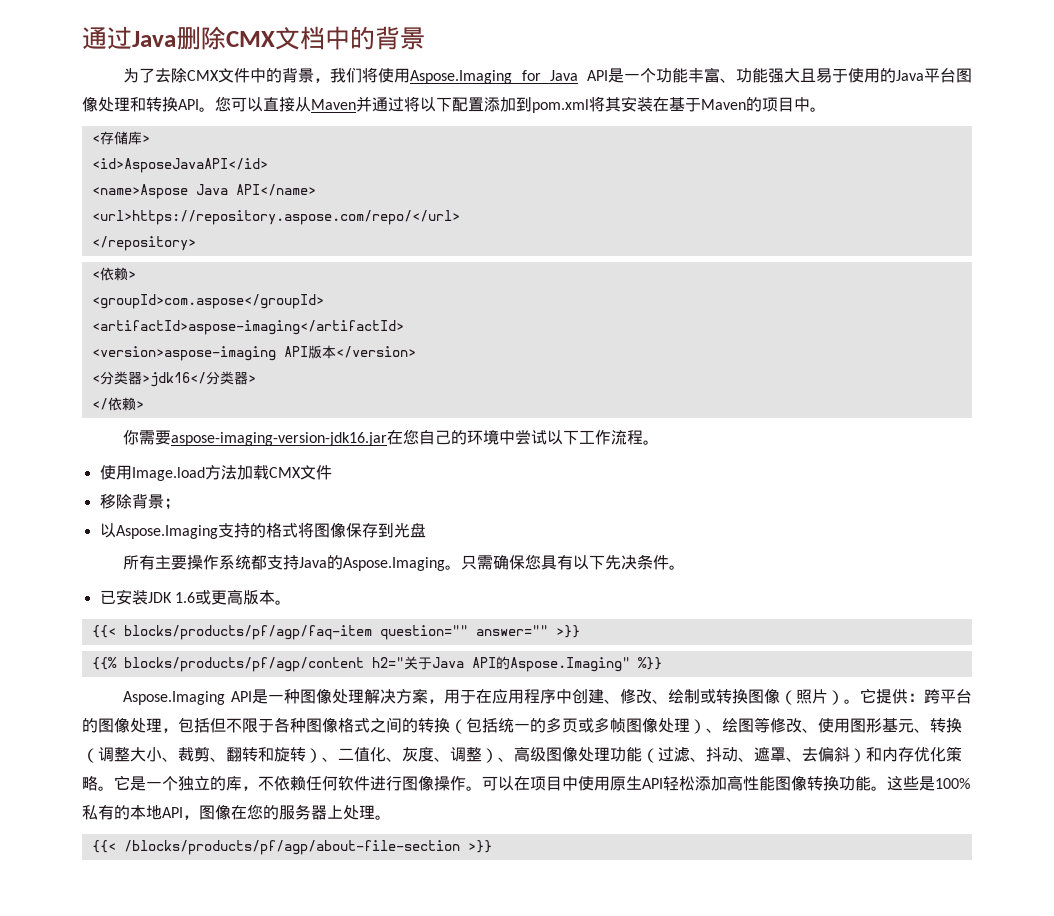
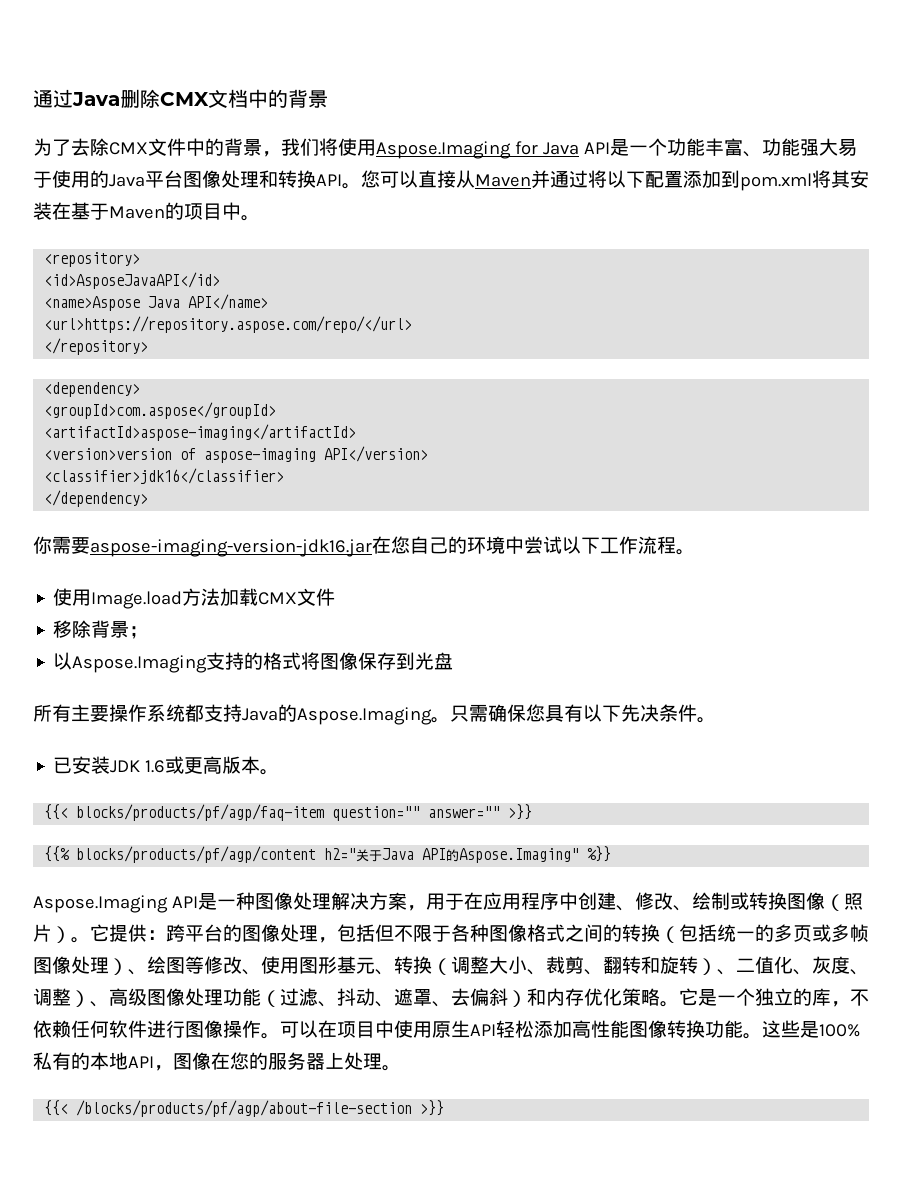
- 为了去除CMX文件中的背景，我们将使用Aspose.Imaging for Java API是一个功能丰富、功能强大且易于使用的Java平台图像处理和转换API。
+ 为了去除CMX文件中的背景，我们将使用Aspose.Imaging for Java API是一个功能丰富、功能强大易于使用的Java平台图像处理和转换API。
- <存储库>
+ <repository>
- <依赖>
+ <dependency>
- <version>aspose-imaging API版本</version>
- <分类器>jdk16</分类器>
- </依赖>
+ <version>version of aspose-imaging API</version>
+ <classifier>jdk16</classifier>
+ </dependency>

